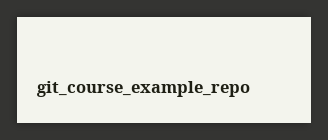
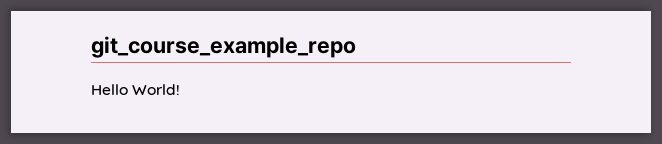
+ Hello World!

